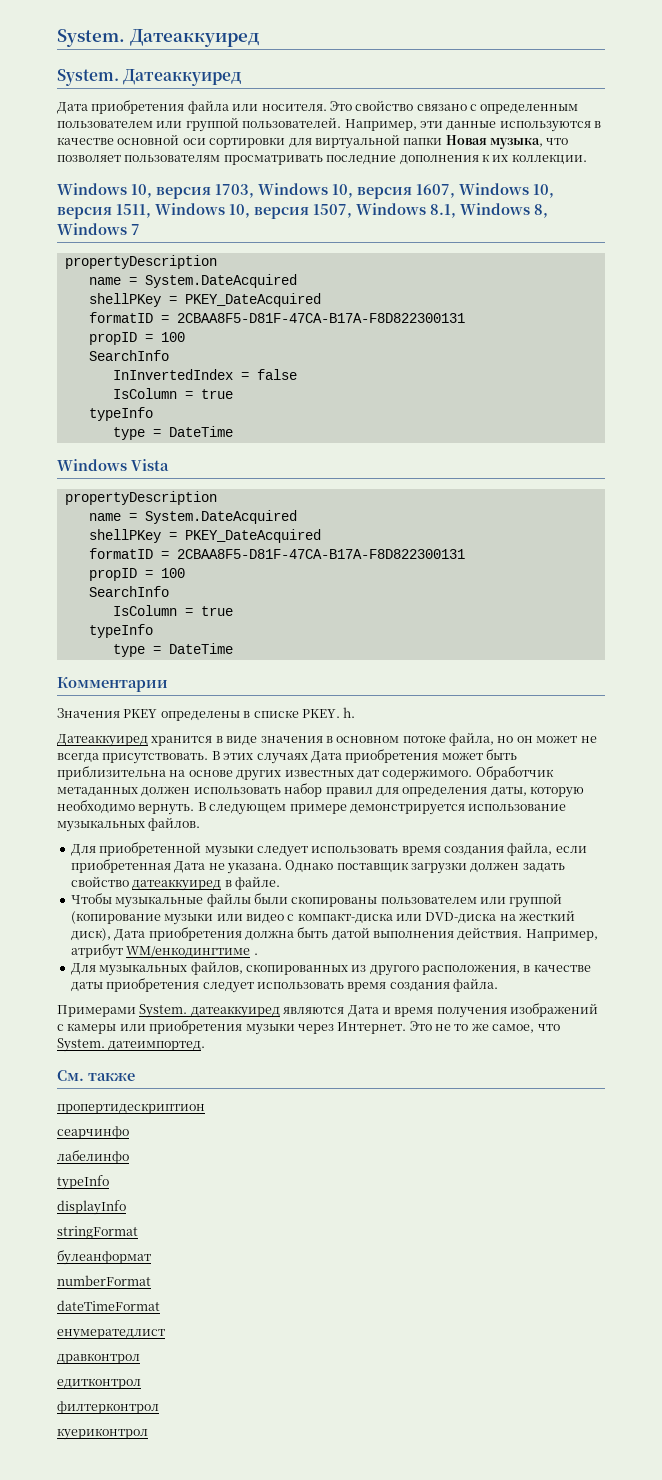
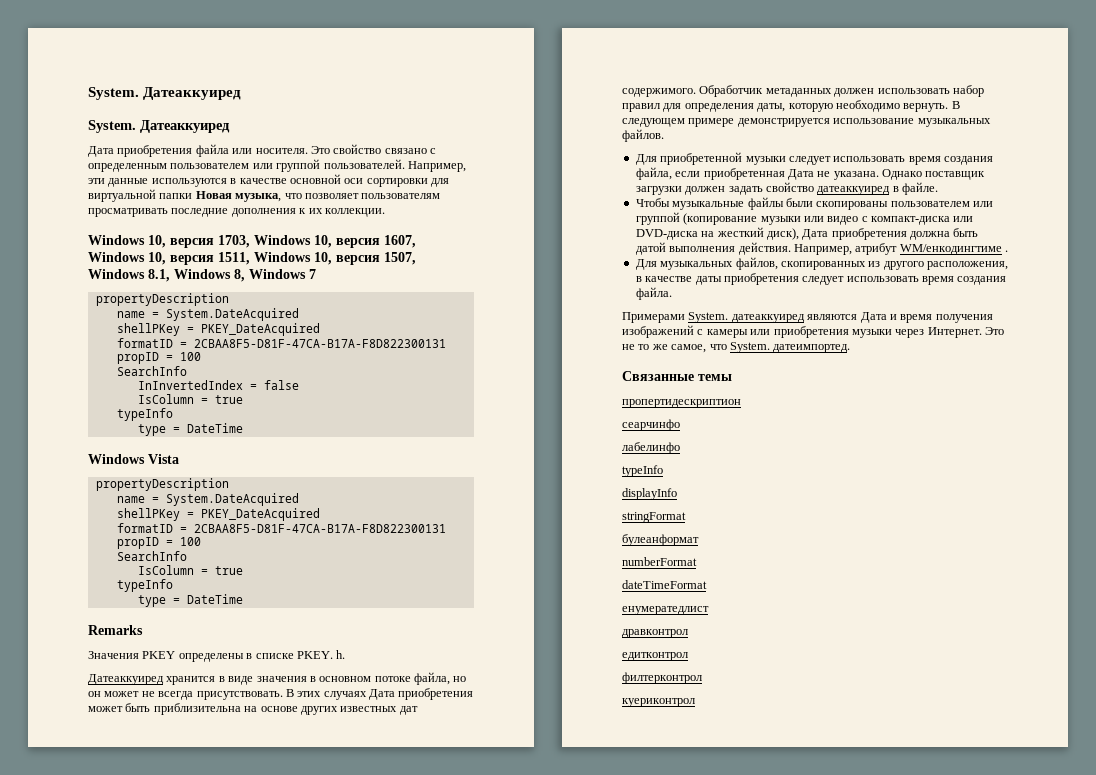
- Комментарии
+ Remarks
- См. также
+ Связанные темы

